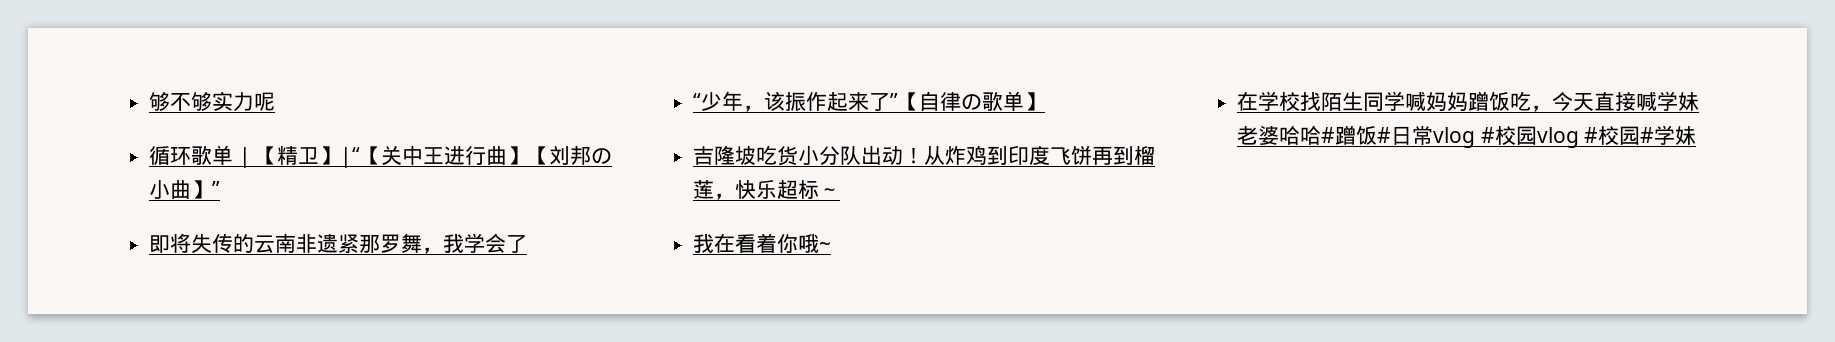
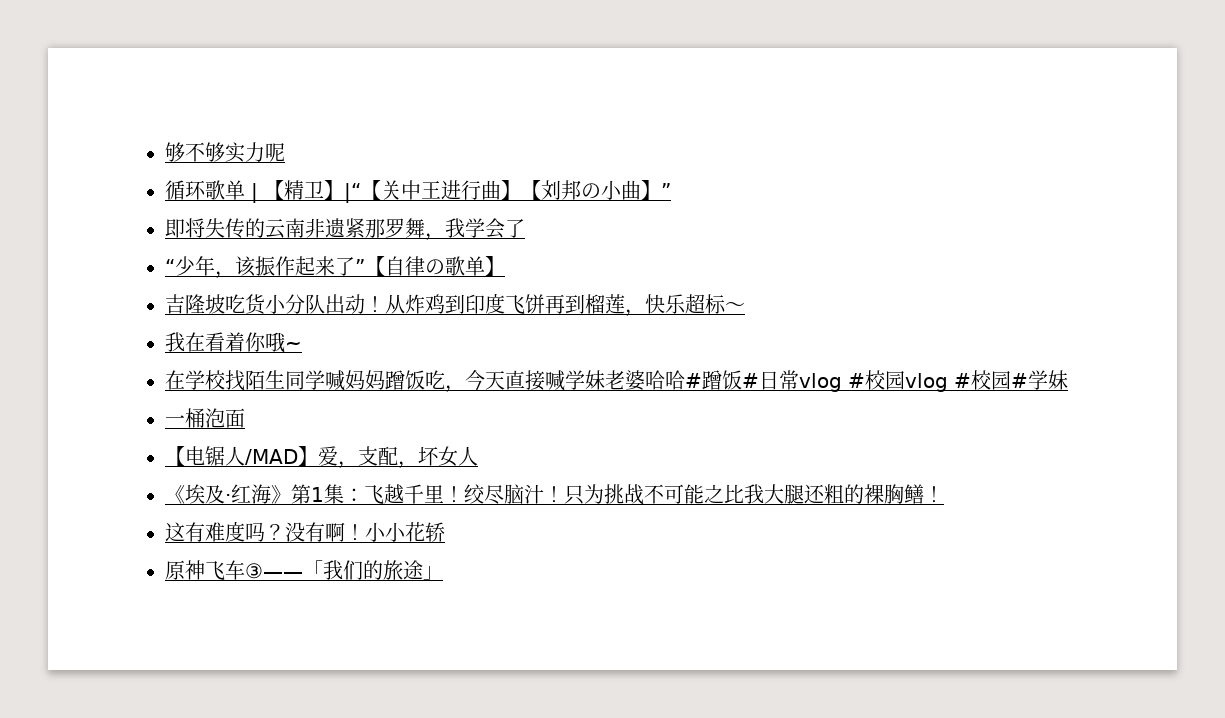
+ 一桶泡面
+ 【电锯人/MAD】爱，支配，坏女人
+ 《埃及·红海》第1集：飞越千里！绞尽脑汁！只为挑战不可能之比我大腿还粗的裸胸鳝！
+ 这有难度吗？没有啊！小小花轿
+ 原神飞车③——「我们的旅途」

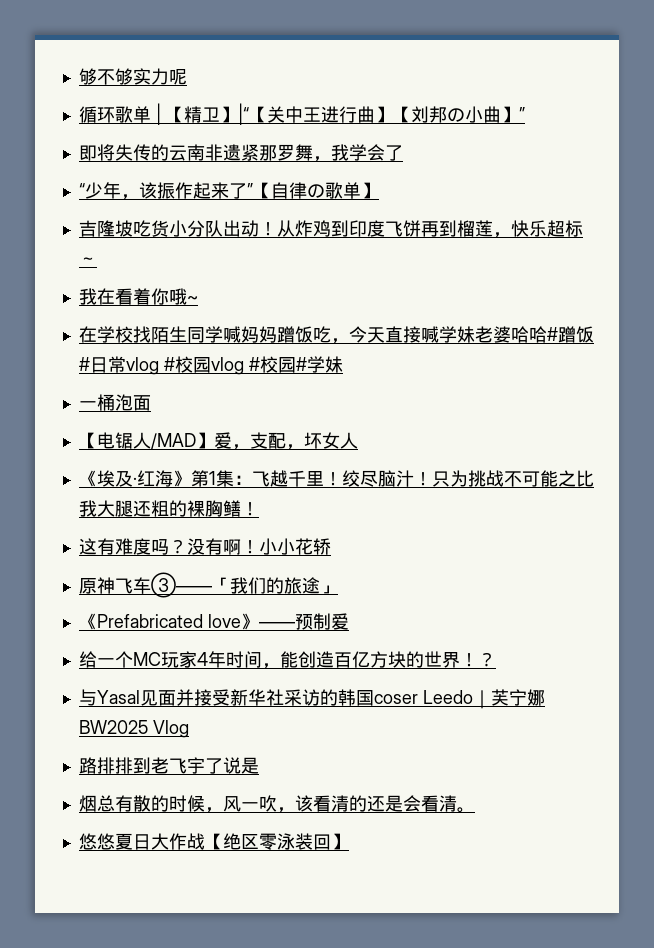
+ 《Prefabricated love》——预制爱
+ 给一个MC玩家4年时间，能创造百亿方块的世界！？
+ 与Yasal见面并接受新华社采访的韩国coser Leedo｜芙宁娜BW2025 Vlog
+ 路排排到老飞宇了说是
+ 烟总有散的时候，风一吹，该看清的还是会看清。
+ 悠悠夏日大作战【绝区零泳装回】

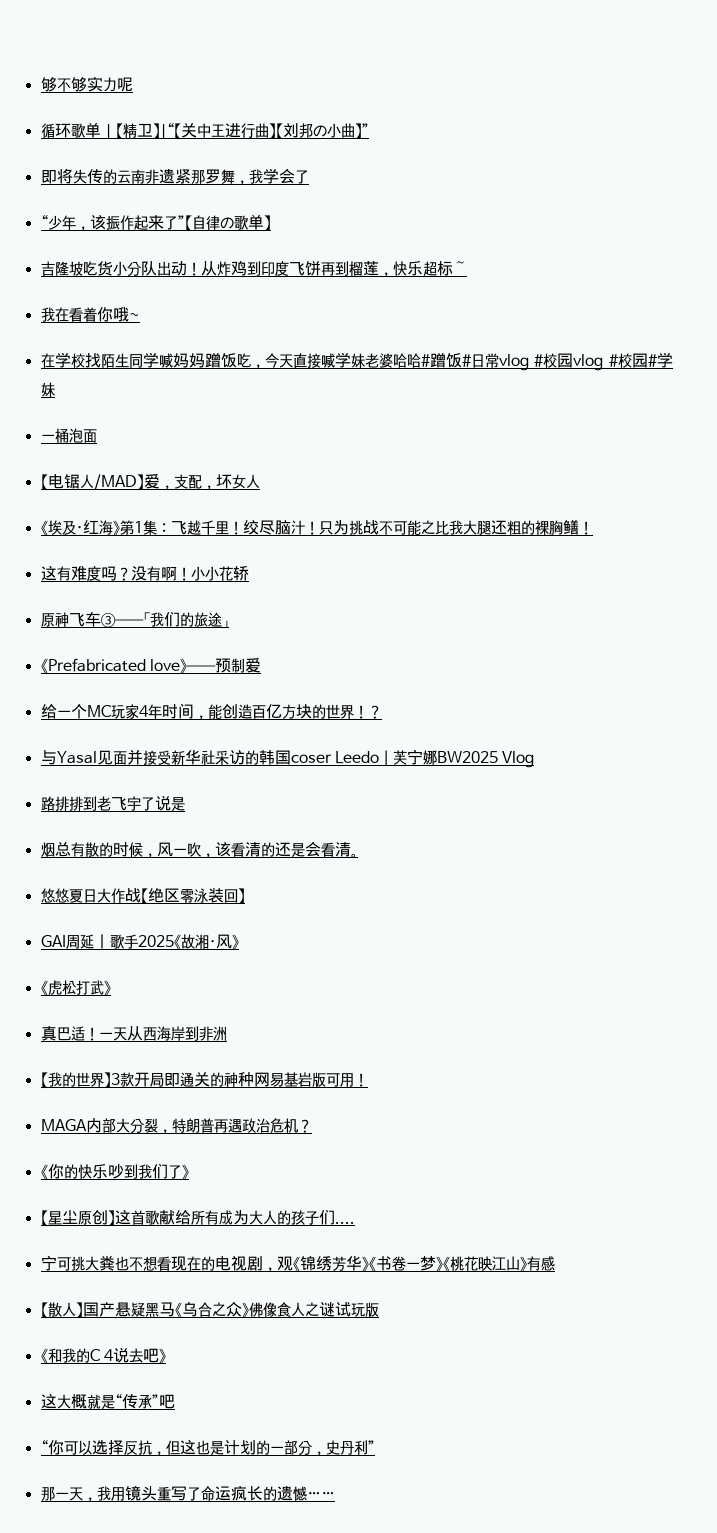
+ GAI周延丨歌手2025《故湘·风》
+ 《虎松打武》
+ 真巴适！一天从西海岸到非洲
+ 【我的世界】3款开局即通关的神种网易基岩版可用！
+ MAGA内部大分裂，特朗普再遇政治危机？
+ 《你的快乐吵到我们了》
+ 【星尘原创】这首歌献给所有成为大人的孩子们....
+ 宁可挑大粪也不想看现在的电视剧，观《锦绣芳华》《书卷一梦》《桃花映江山》有感
+ 【散人】国产悬疑黑马《乌合之众》佛像食人之谜试玩版
+ 《和我的C 4说去吧》
+ 这大概就是“传承”吧
+ “你可以选择反抗，但这也是计划的一部分，史丹利”
+ 那一天，我用镜头重写了命运疯长的遗憾……

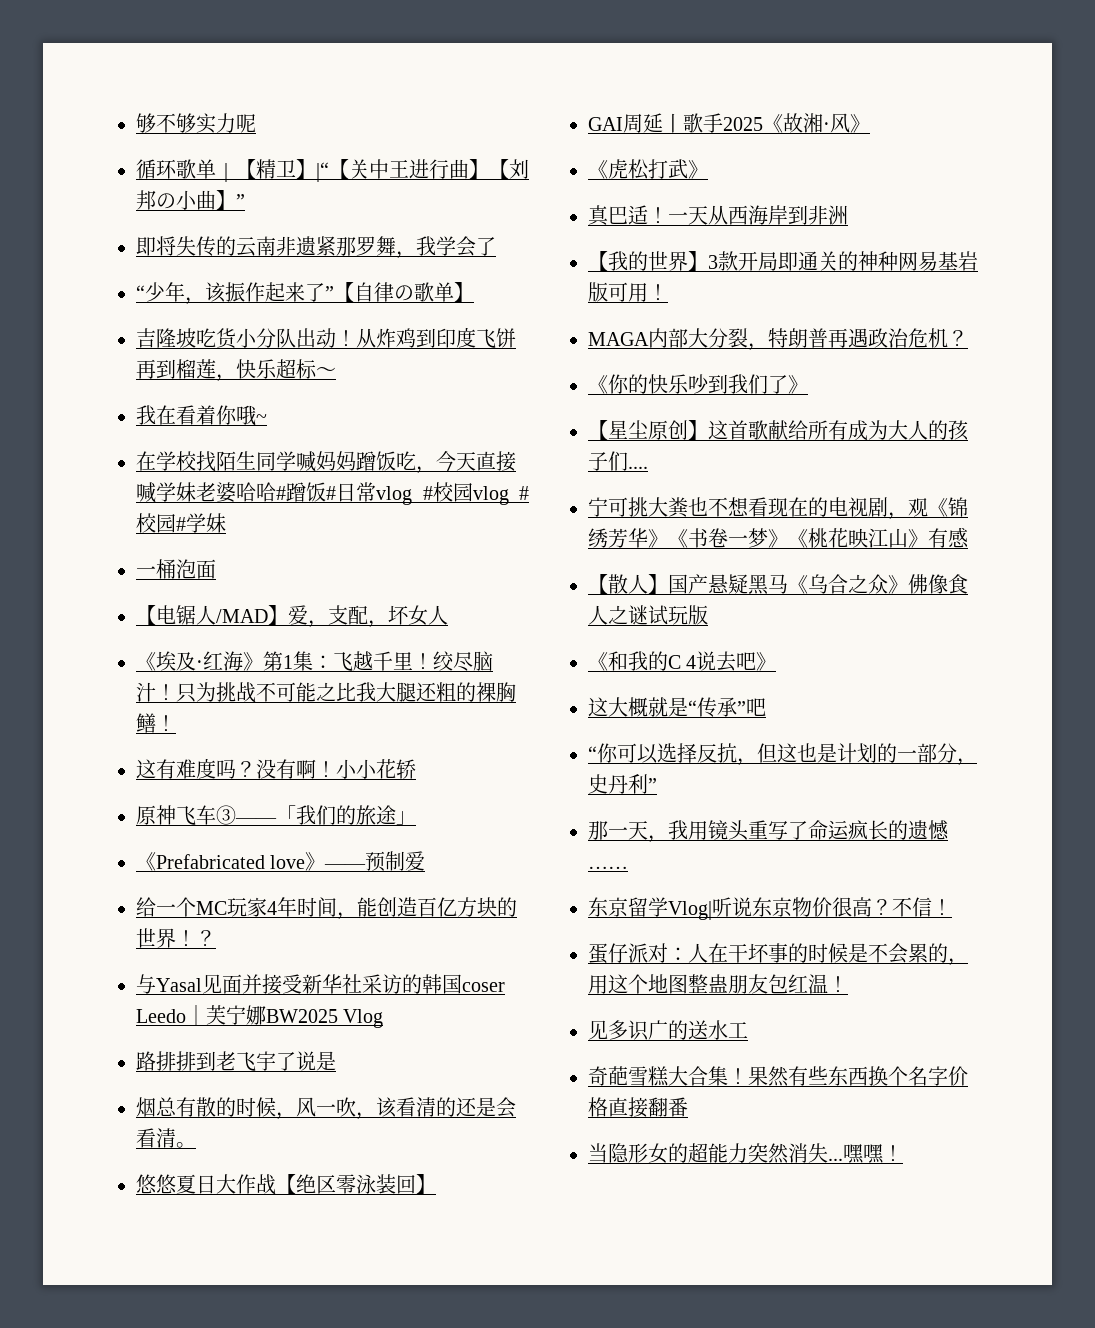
+ 东京留学Vlog|听说东京物价很高？不信！
+ 蛋仔派对：人在干坏事的时候是不会累的，用这个地图整蛊朋友包红温！
+ 见多识广的送水工
+ 奇葩雪糕大合集！果然有些东西换个名字价格直接翻番
+ 当隐形女的超能力突然消失...嘿嘿！

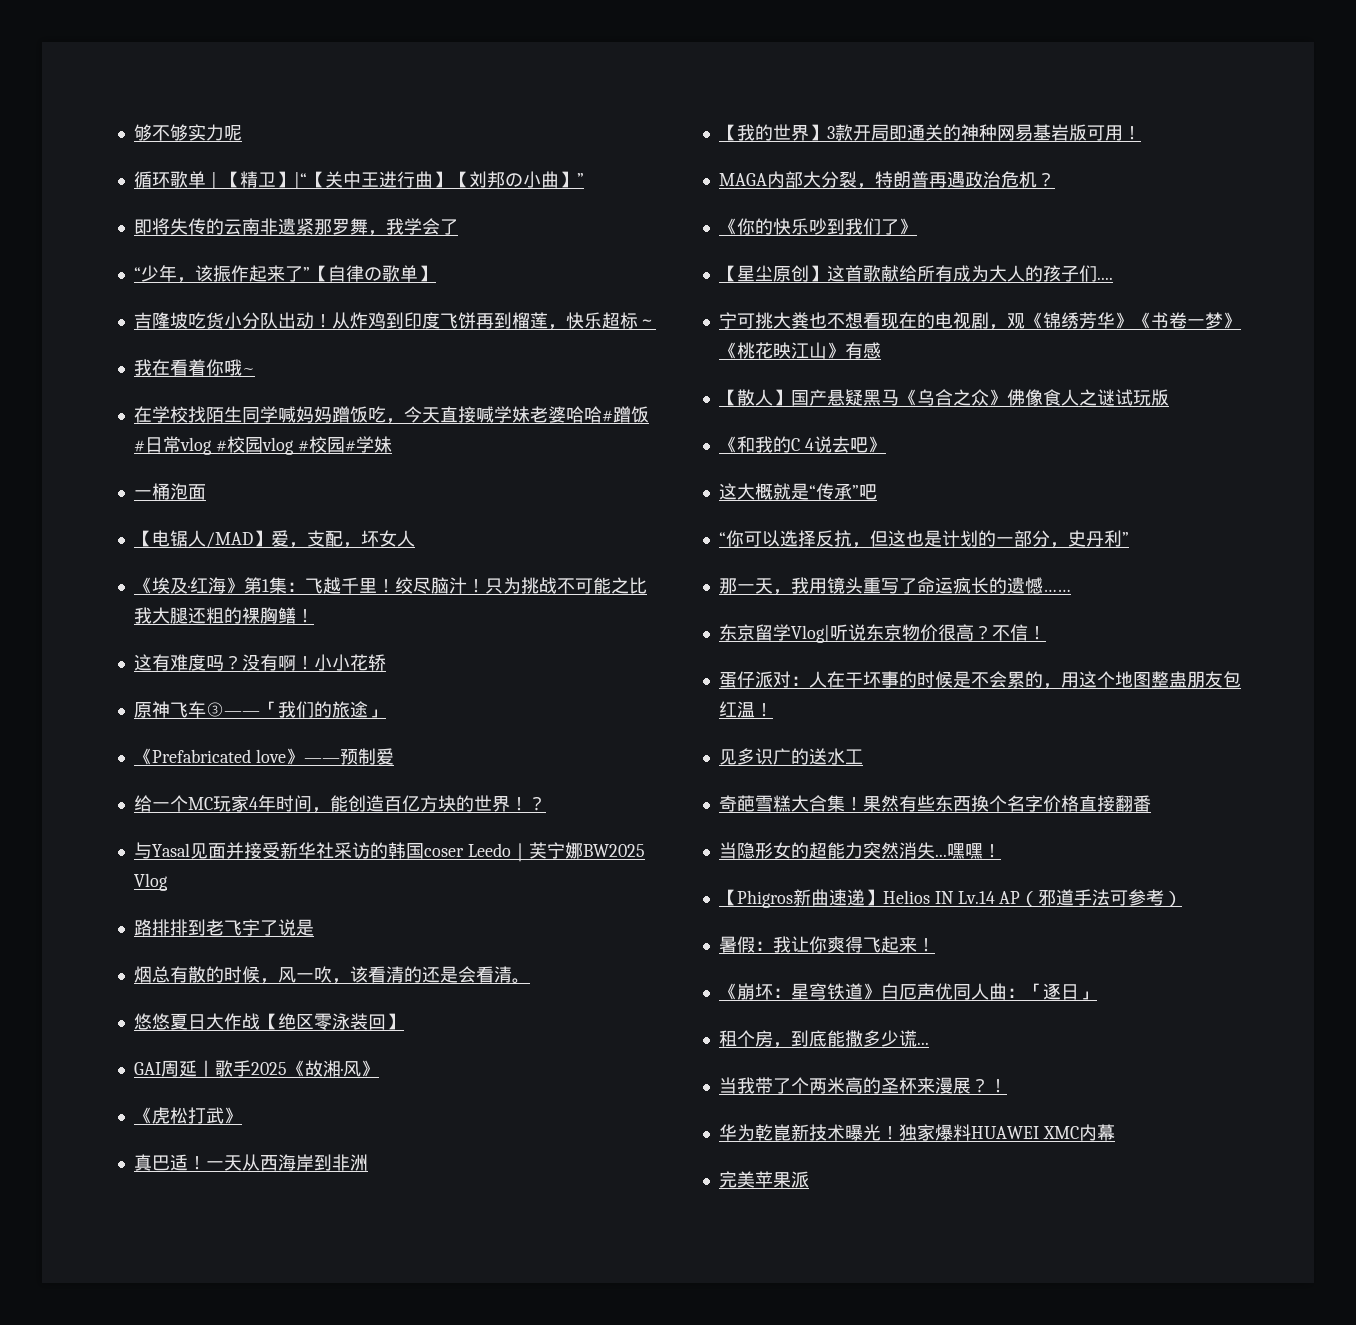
+ 【Phigros新曲速递】Helios IN Lv.14 AP（邪道手法可参考）
+ 暑假：我让你爽得飞起来！
+ 《崩坏：星穹铁道》白厄声优同人曲：「逐日」
+ 租个房，到底能撒多少谎...
+ 当我带了个两米高的圣杯来漫展？！
+ 华为乾崑新技术曝光！独家爆料HUAWEI XMC内幕
+ 完美苹果派

